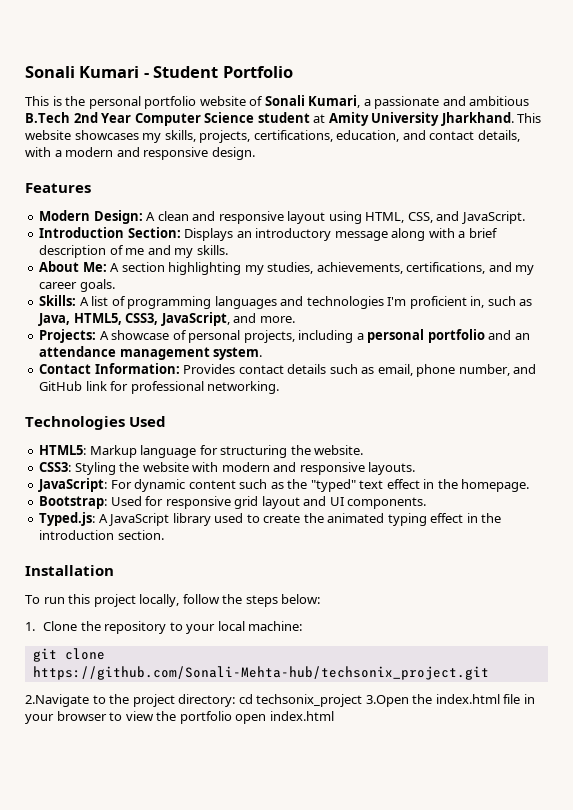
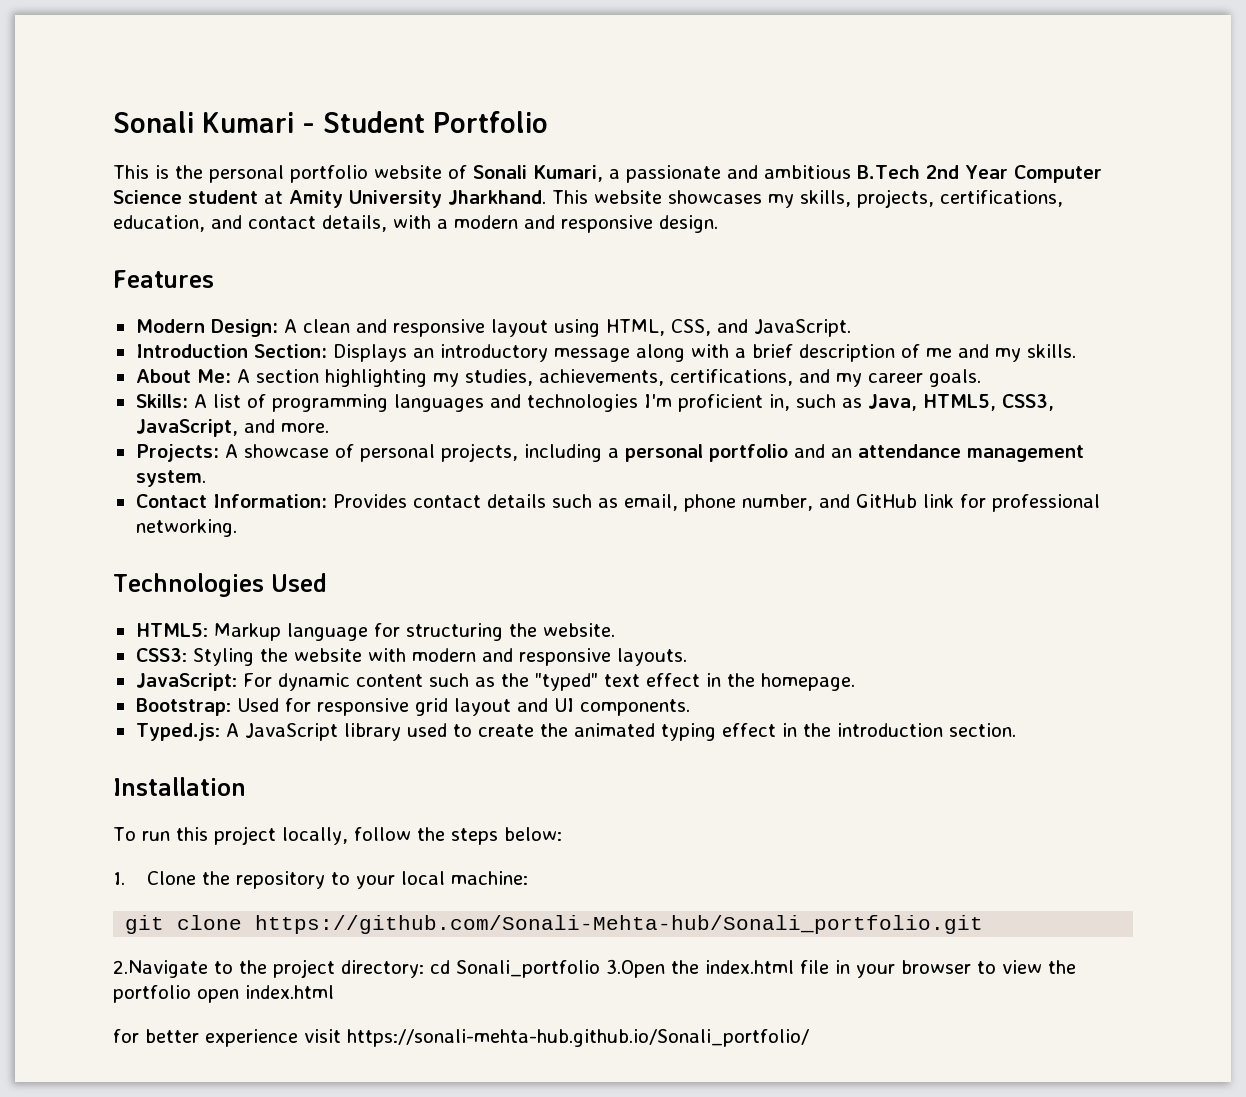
- git clone https://github.com/Sonali-Mehta-hub/techsonix_project.git
+ git clone https://github.com/Sonali-Mehta-hub/Sonali_portfolio.git
- 2.Navigate to the project directory: cd techsonix_project 3.Open the index.html file in your browser to view the portfolio open index.html
+ 2.Navigate to the project directory: cd Sonali_portfolio 3.Open the index.html file in your browser to view the portfolio open index.html
+ for better experience visit https://sonali-mehta-hub.github.io/Sonali_portfolio/

